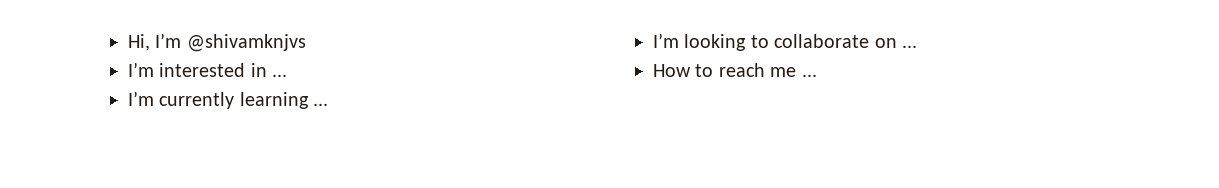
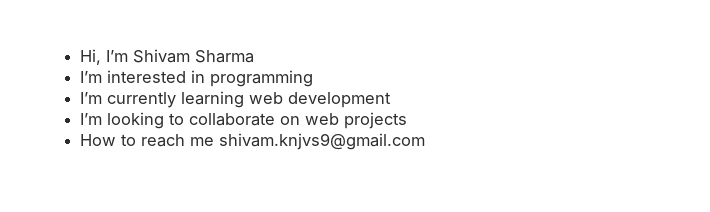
- Hi, I’m @shivamknjvs
+ Hi, I’m Shivam Sharma
- I’m interested in ...
+ I’m interested in programming
- I’m currently learning ...
+ I’m currently learning web development
- I’m looking to collaborate on ...
+ I’m looking to collaborate on web projects
- How to reach me ...
+ How to reach me shivam.knjvs9@gmail.com

